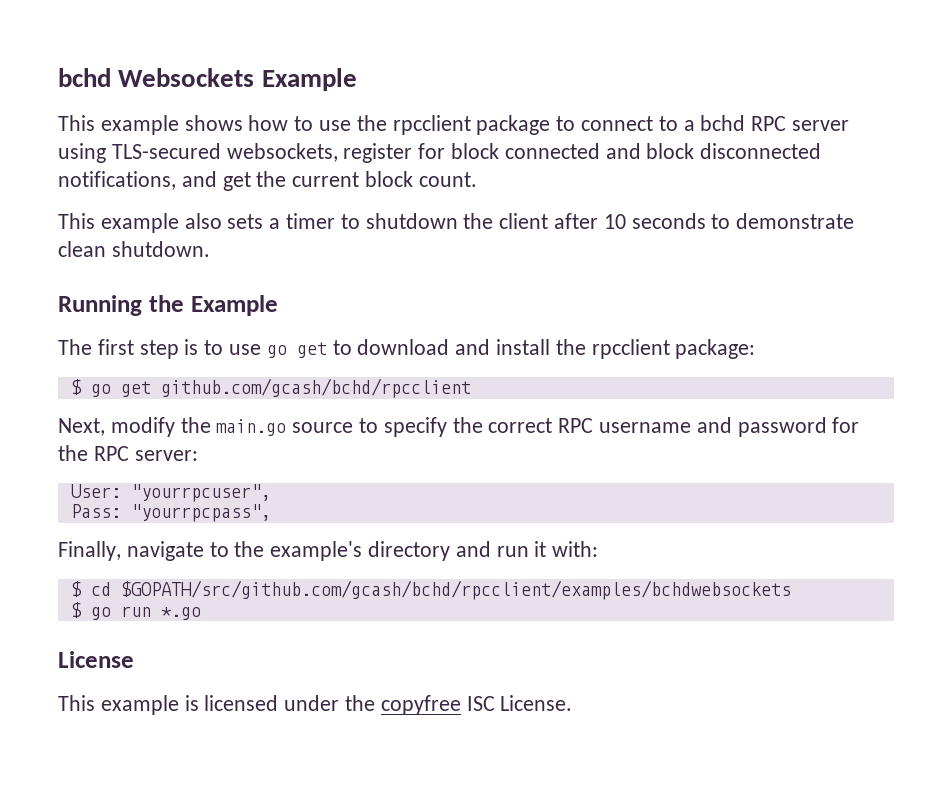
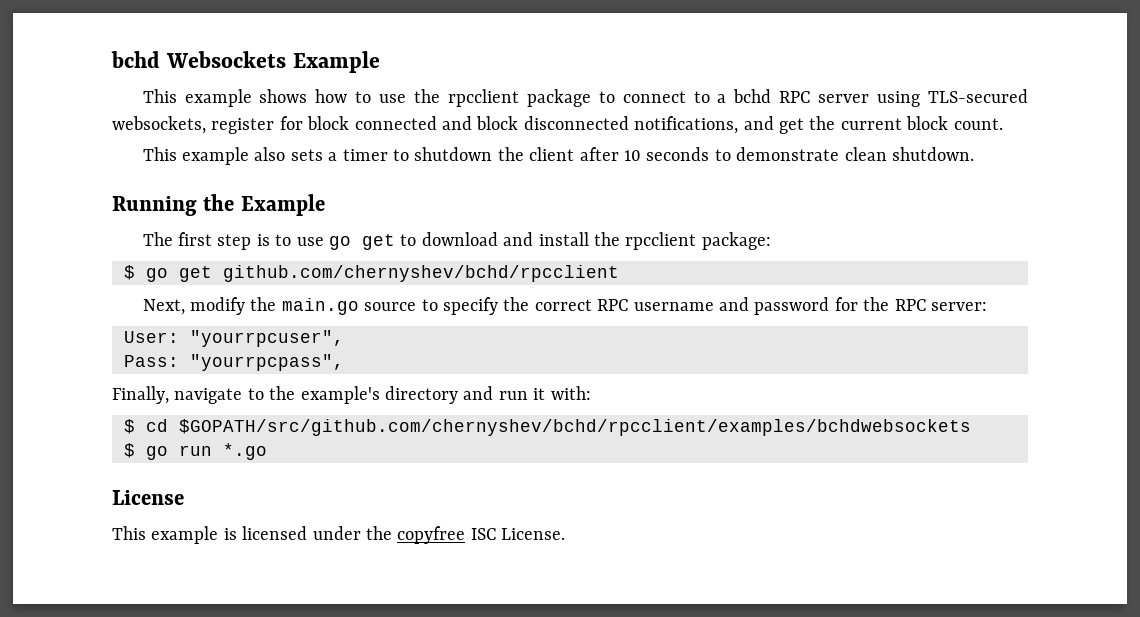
- $ go get github.com/gcash/bchd/rpcclient
+ $ go get github.com/chernyshev/bchd/rpcclient
- $ cd $GOPATH/src/github.com/gcash/bchd/rpcclient/examples/bchdwebsockets
+ $ cd $GOPATH/src/github.com/chernyshev/bchd/rpcclient/examples/bchdwebsockets

